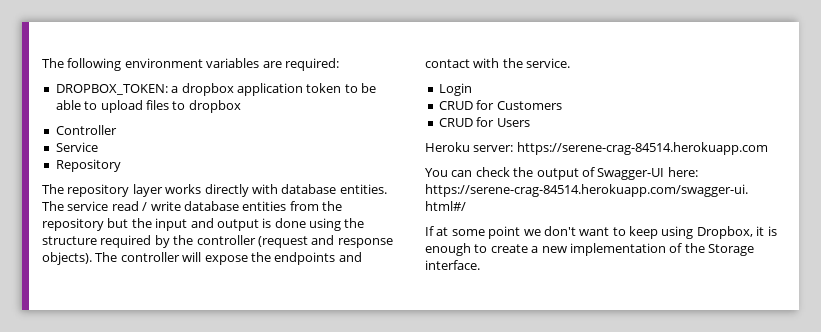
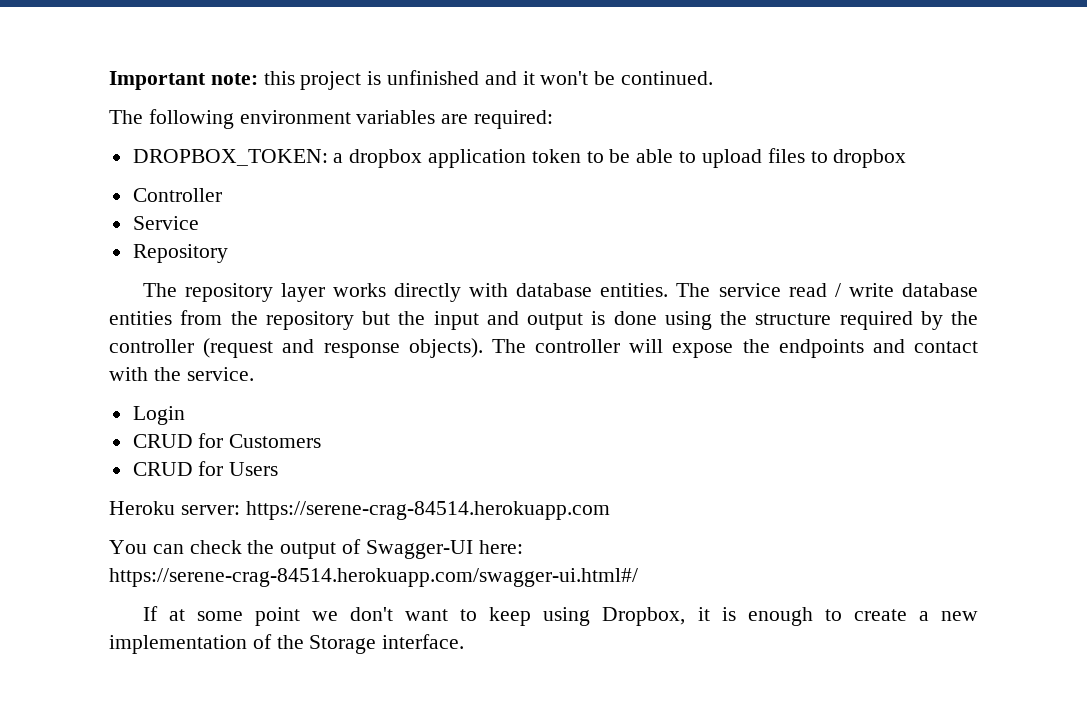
+ Important note: this project is unfinished and it won't be continued.

